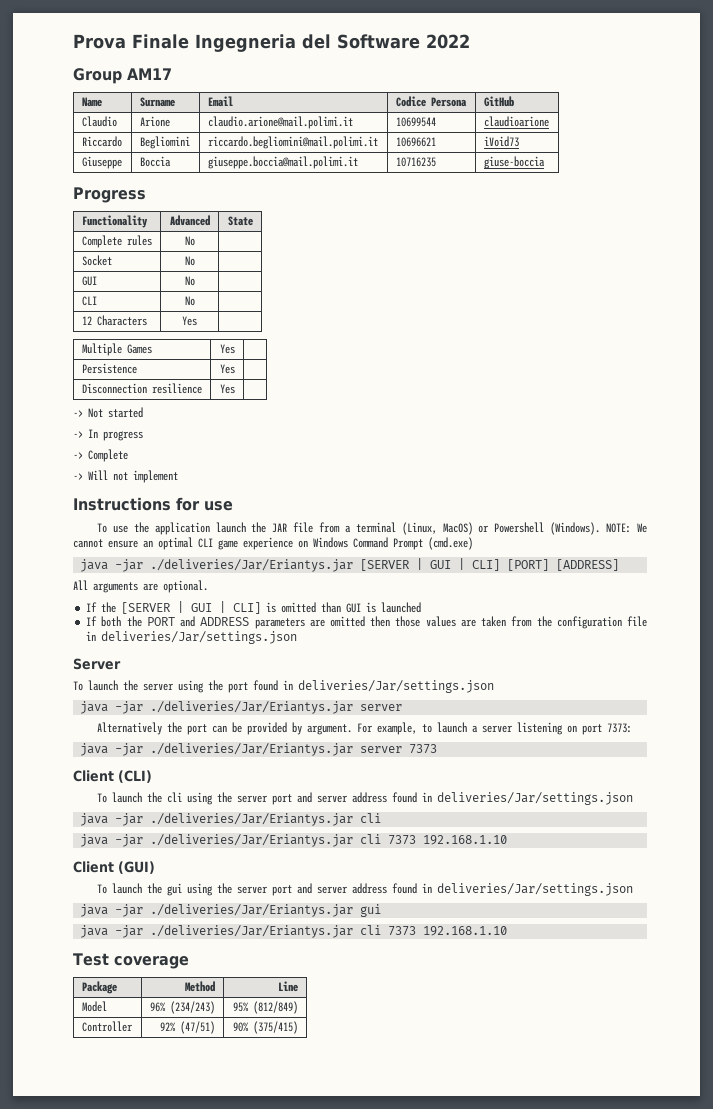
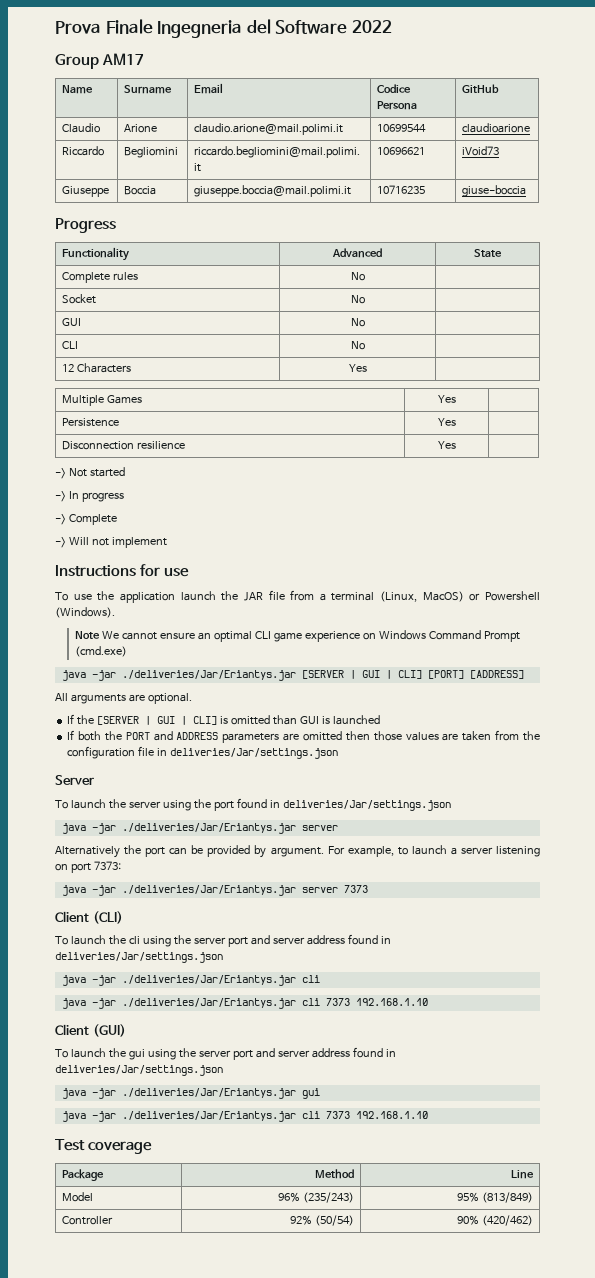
- To use the application launch the JAR file from a terminal (Linux, MacOS) or Powershell (Windows). NOTE: We cannot ensure an optimal CLI game experience on Windows Command Prompt (cmd.exe)
+ To use the application launch the JAR file from a terminal (Linux, MacOS) or Powershell (Windows).
+ Note We cannot ensure an optimal CLI game experience on Windows Command Prompt (cmd.exe)
- Model | 96% (234/243) | 95% (812/849)
+ Model | 96% (235/243) | 95% (813/849)
- Controller | 92% (47/51) | 90% (375/415)
+ Controller | 92% (50/54) | 90% (420/462)

